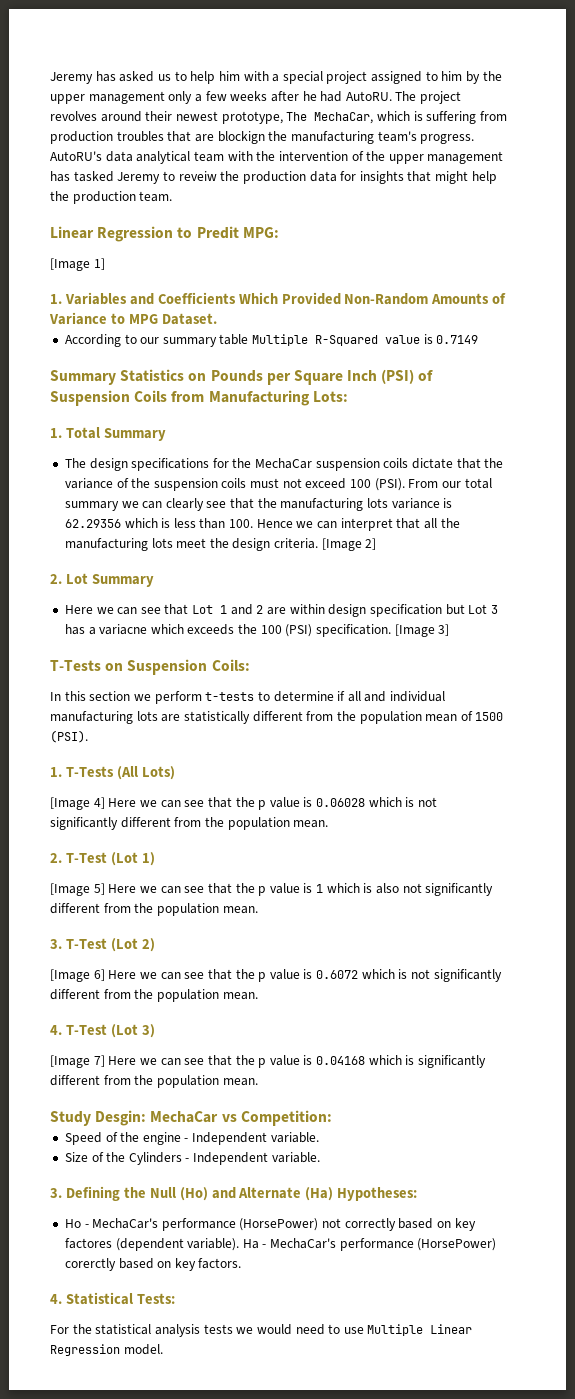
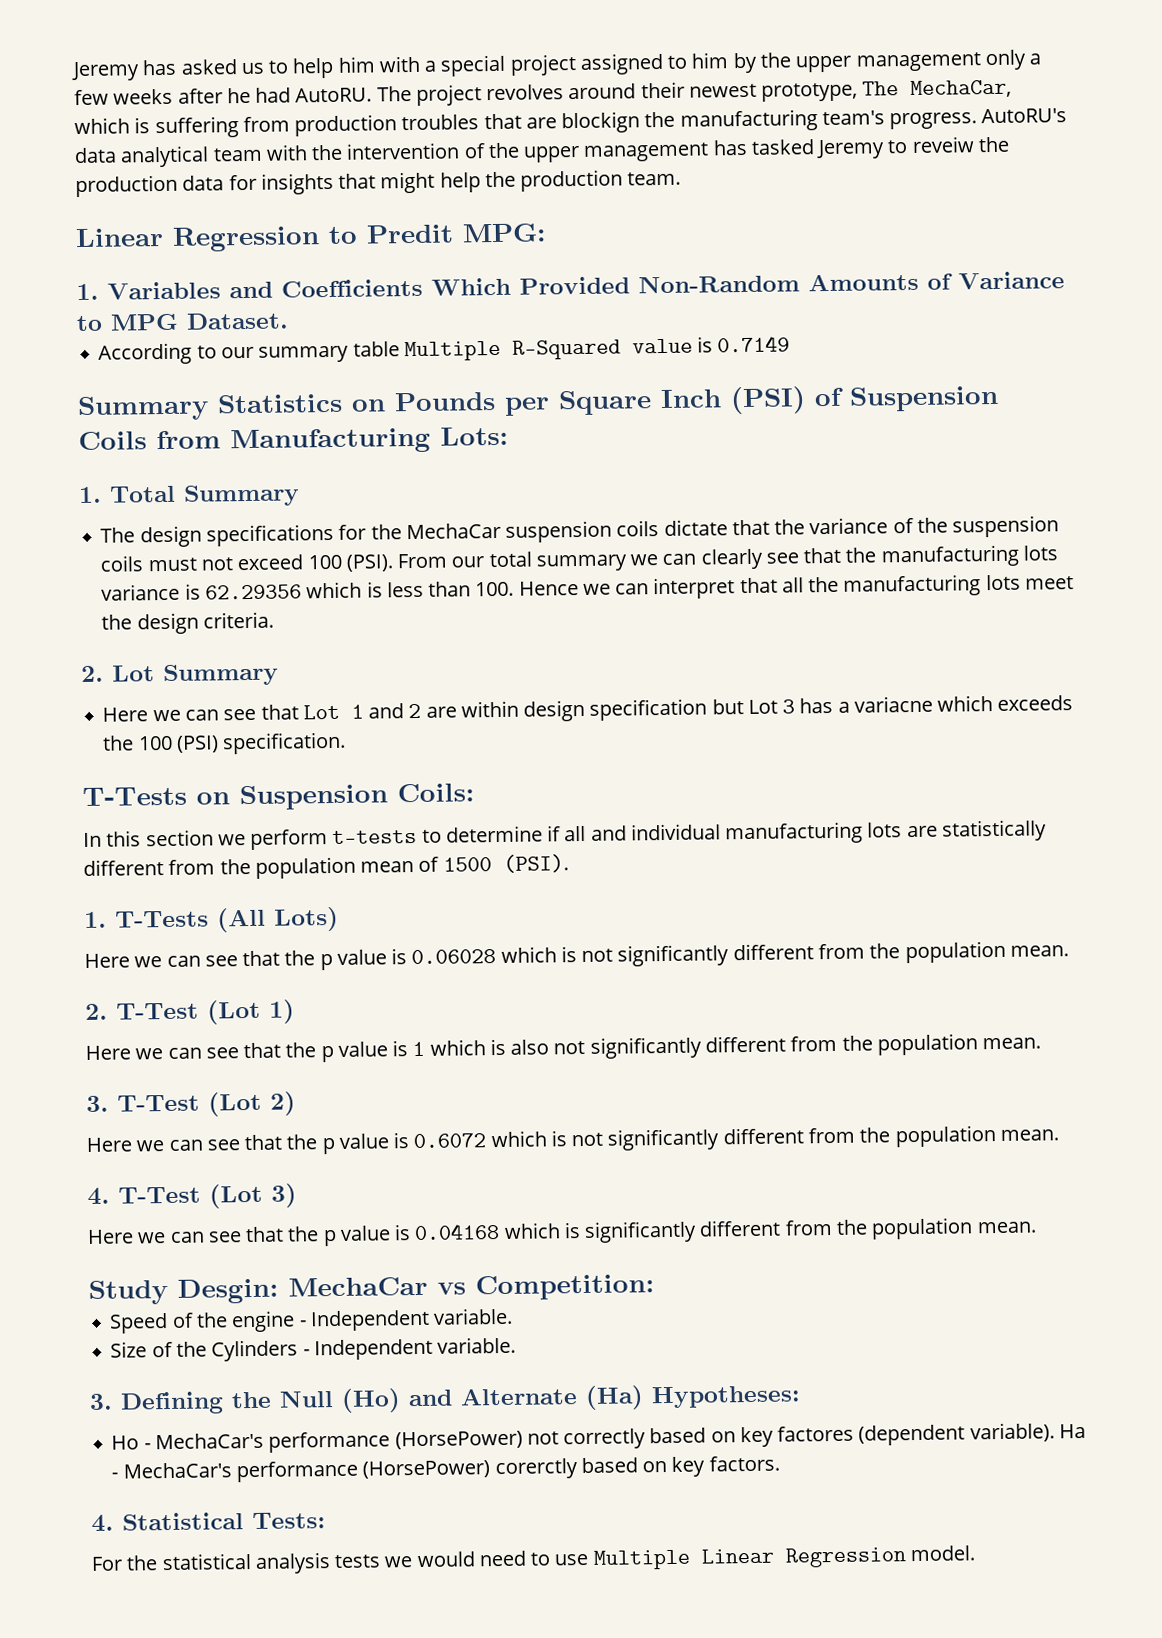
- [Image 1]
- [Image 2]
- [Image 3]
- [Image 4] Here we can see that the p value is 0.06028 which is not significantly different from the population mean.
+ Here we can see that the p value is 0.06028 which is not significantly different from the population mean.
- [Image 5] Here we can see that the p value is 1 which is also not significantly different from the population mean.
+ Here we can see that the p value is 1 which is also not significantly different from the population mean.
- [Image 6] Here we can see that the p value is 0.6072 which is not significantly different from the population mean.
+ Here we can see that the p value is 0.6072 which is not significantly different from the population mean.
- [Image 7] Here we can see that the p value is 0.04168 which is significantly different from the population mean.
+ Here we can see that the p value is 0.04168 which is significantly different from the population mean.

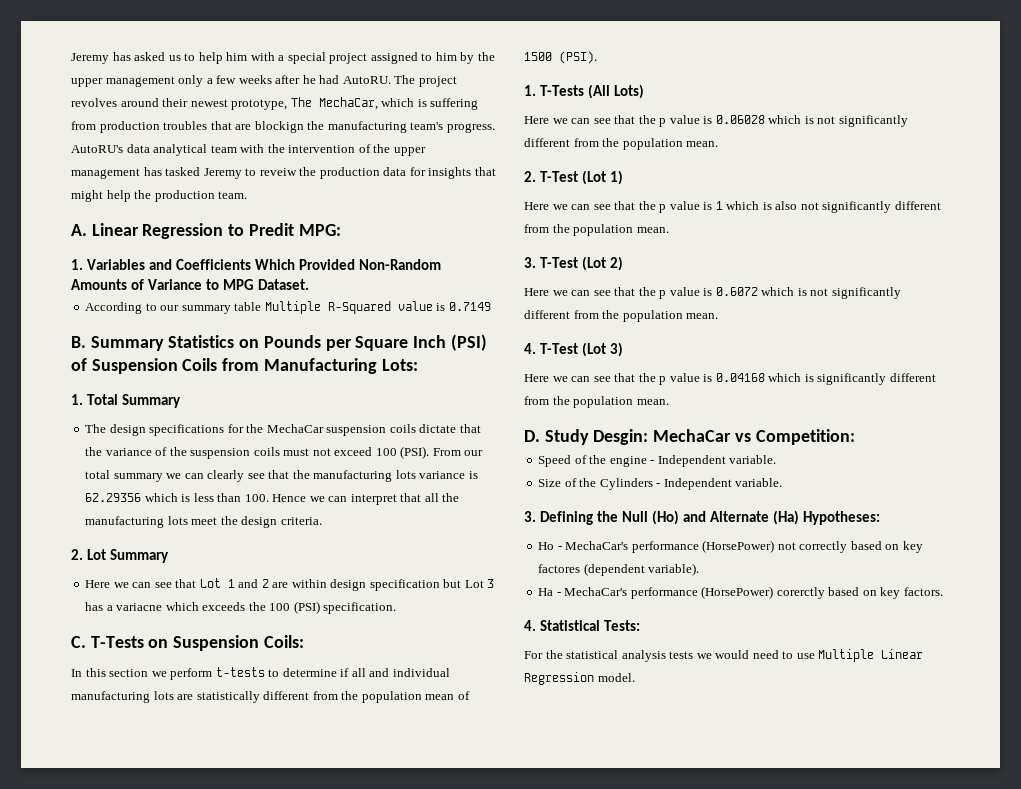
- Linear Regression to Predit MPG:
+ A. Linear Regression to Predit MPG:
- Summary Statistics on Pounds per Square Inch (PSI) of Suspension Coils from Manufacturing Lots:
+ B. Summary Statistics on Pounds per Square Inch (PSI) of Suspension Coils from Manufacturing Lots:
- T-Tests on Suspension Coils:
+ C. T-Tests on Suspension Coils:
- Study Desgin: MechaCar vs Competition:
+ D. Study Desgin: MechaCar vs Competition:
- Ho - MechaCar's performance (HorsePower) not correctly based on key factores (dependent variable). Ha - MechaCar's performance (HorsePower) corerctly based on key factors.
+ Ho - MechaCar's performance (HorsePower) not correctly based on key factores (dependent variable).
+ Ha - MechaCar's performance (HorsePower) corerctly based on key factors.

